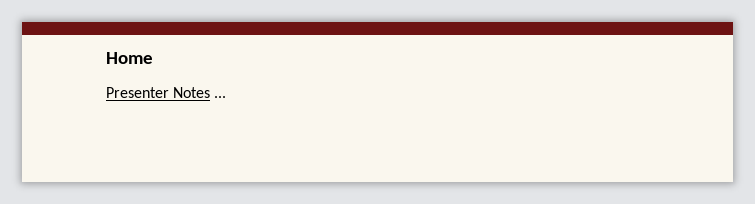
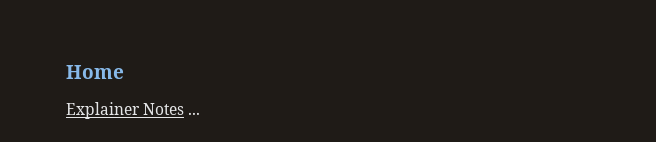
- Presenter Notes ...
+ Explainer Notes ...

